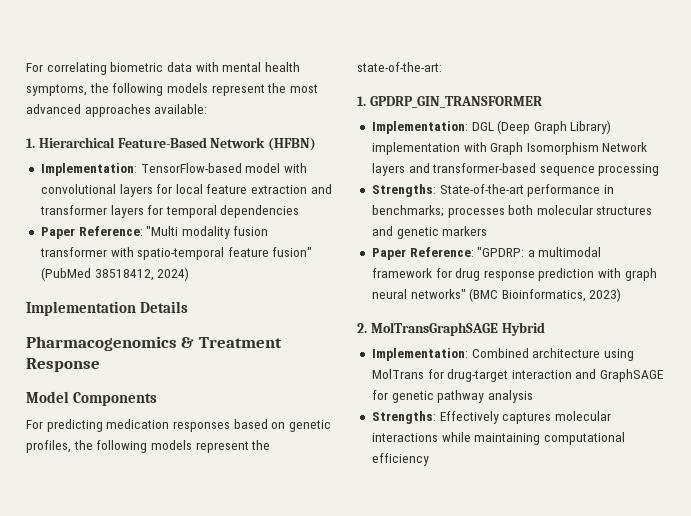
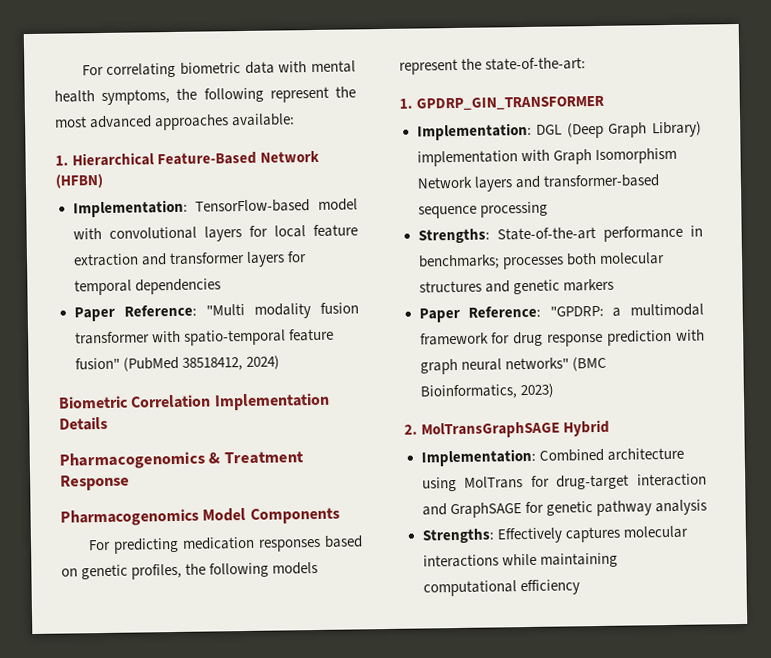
- For correlating biometric data with mental health symptoms, the following models represent the most advanced approaches available:
+ For correlating biometric data with mental health symptoms, the following represent the most advanced approaches available:
- Implementation Details
+ Biometric Correlation Implementation Details
- Model Components
+ Pharmacogenomics Model Components

